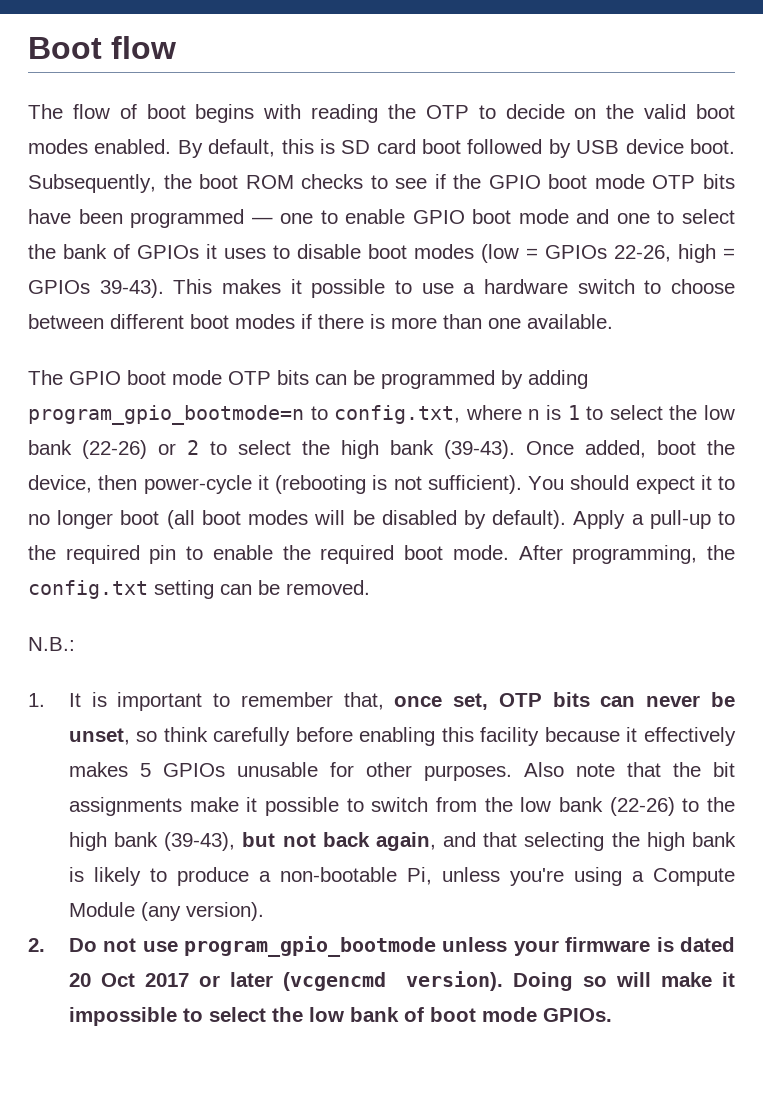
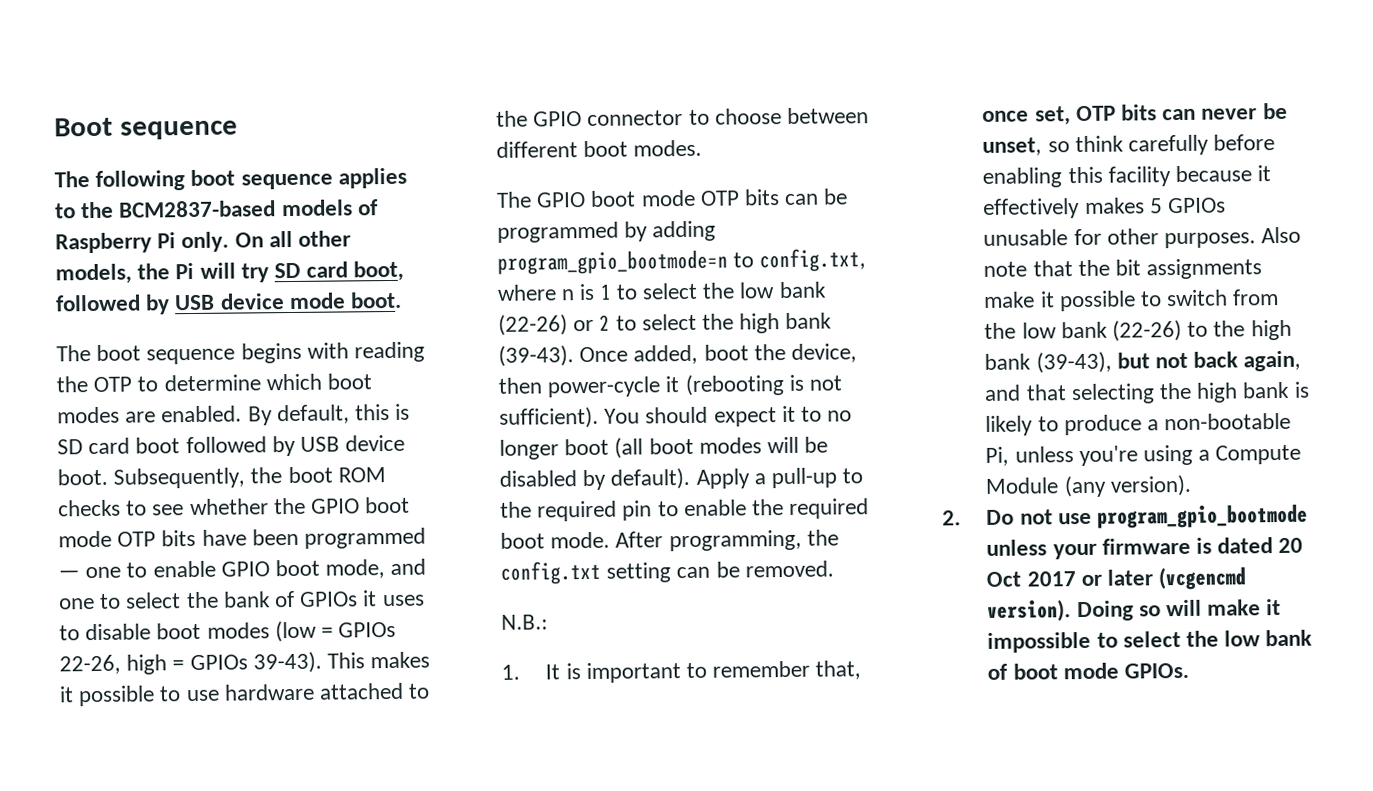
- Boot flow
- The flow of boot begins with reading the OTP to decide on the valid boot modes enabled.
+ Boot sequence
+ The following boot sequence applies to the BCM2837-based models of Raspberry Pi only. On all other models, the Pi will try SD card boot, followed by USB device mode boot.
+ The boot sequence begins with reading the OTP to determine which boot modes are enabled.
- Subsequently, the boot ROM checks to see if the GPIO boot mode OTP bits have been programmed — one to enable GPIO boot mode and one to select the bank of GPIOs it uses to disable boot modes (low = GPIOs 22-26, high = GPIOs 39-43).
+ Subsequently, the boot ROM checks to see whether the GPIO boot mode OTP bits have been programmed — one to enable GPIO boot mode, and one to select the bank of GPIOs it uses to disable boot modes (low = GPIOs 22-26, high = GPIOs 39-43).
- This makes it possible to use a hardware switch to choose between different boot modes if there is more than one available.
+ This makes it possible to use hardware attached to the GPIO connector to choose between different boot modes.

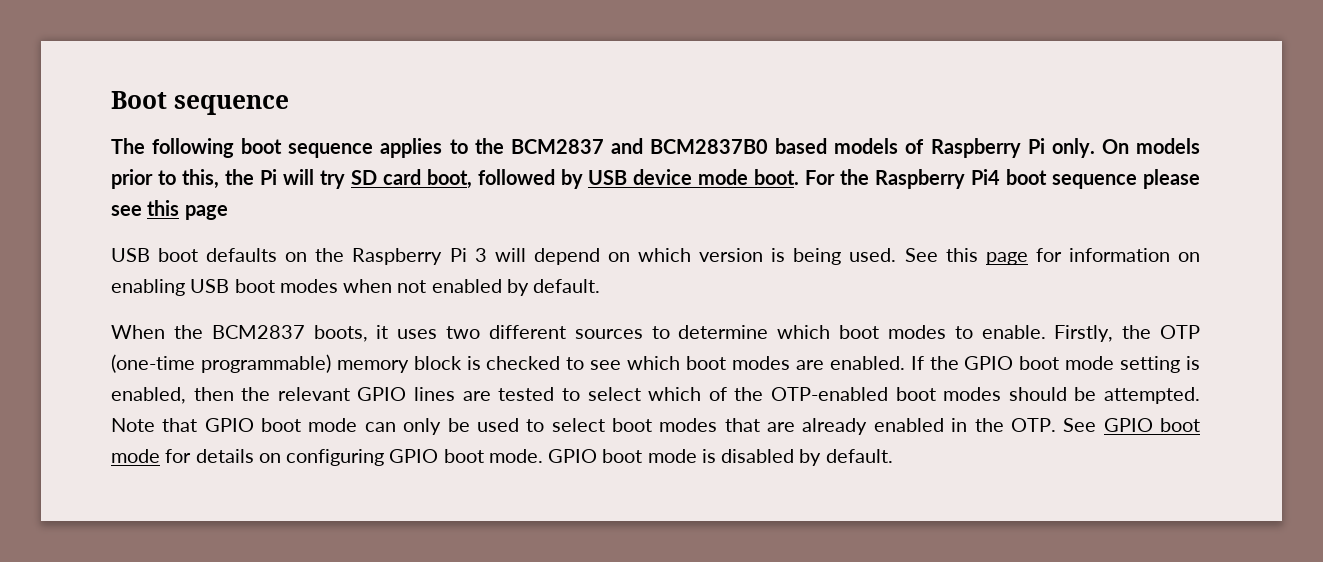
- The following boot sequence applies to the BCM2837-based models of Raspberry Pi only.
+ The following boot sequence applies to the BCM2837 and BCM2837B0 based models of Raspberry Pi only.
- On all other models, the Pi will try SD card boot, followed by USB device mode boot.
- The boot sequence begins with reading the OTP to determine which boot modes are enabled. By default, this is SD card boot followed by USB device boot. Subsequently, the boot ROM checks to see whether the GPIO boot mode OTP bits have been programmed — one to enable GPIO boot mode, and one to select the bank of GPIOs it uses to disable boot modes (low = GPIOs 22-26, high = GPIOs 39-43). This makes it possible to use hardware attached to the GPIO connector to choose between different boot modes.
- The GPIO boot mode OTP bits can be programmed by adding program_gpio_bootmode=n to config.txt, where n is 1 to select the low bank (22-26) or 2 to select the high bank (39-43). Once added, boot the device, then power-cycle it (rebooting is not sufficient). You should expect it to no longer boot (all boot modes will be disabled by default). Apply a pull-up to the required pin to enable the required boot mode. After programming, the config.txt setting can be removed.
- N.B.:
- 1. It is important to remember that, once set, OTP bits can never be unset, so think carefully before enabling this facility because it effectively makes 5 GPIOs unusable for other purposes. Also note that the bit assignments make it possible to switch from the low bank (22-26) to the high bank (39-43), but not back again, and that selecting the high bank is likely to produce a non-bootable Pi, unless you're using a Compute Module (any version).
- 2. Do not use program_gpio_bootmode unless your firmware is dated 20 Oct 2017 or later (vcgencmd version). Doing so will make it impossible to select the low bank of boot mode GPIOs.
+ On models prior to this, the Pi will try SD card boot, followed by USB device mode boot. For the Raspberry Pi4 boot sequence please see this page
+ USB boot defaults on the Raspberry Pi 3 will depend on which version is being used. See this page for information on enabling USB boot modes when not enabled by default.
+ When the BCM2837 boots, it uses two different sources to determine which boot modes to enable. Firstly, the OTP (one-time programmable) memory block is checked to see which boot modes are enabled. If the GPIO boot mode setting is enabled, then the relevant GPIO lines are tested to select which of the OTP-enabled boot modes should be attempted. Note that GPIO boot mode can only be used to select boot modes that are already enabled in the OTP. See GPIO boot mode for details on configuring GPIO boot mode. GPIO boot mode is disabled by default.

